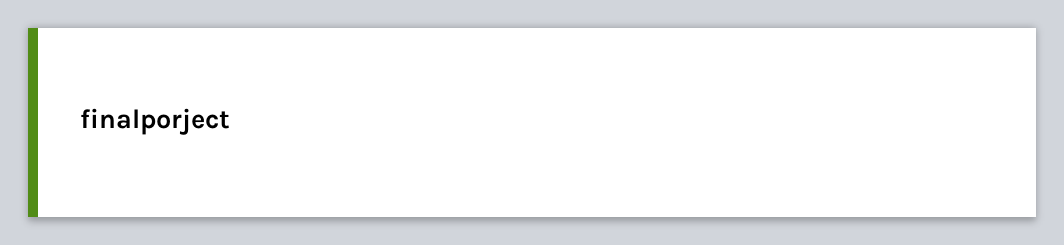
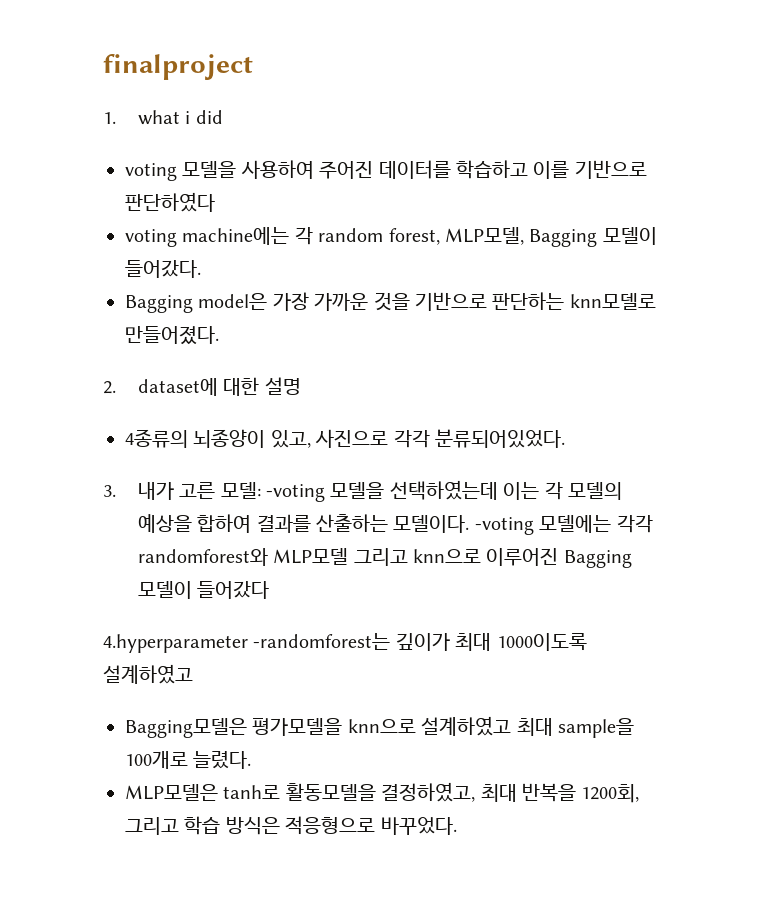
- finalporject
+ finalproject
+ 1. what i did
+ voting 모델을 사용하여 주어진 데이터를 학습하고 이를 기반으로 판단하였다
+ voting machine에는 각 random forest, MLP모델, Bagging 모델이 들어갔다.
+ Bagging model은 가장 가까운 것을 기반으로 판단하는 knn모델로 만들어졌다.
+ 2. dataset에 대한 설명
+ 4종류의 뇌종양이 있고, 사진으로 각각 분류되어있었다.
+ 3. 내가 고른 모델: -voting 모델을 선택하였는데 이는 각 모델의 예상을 합하여 결과를 산출하는 모델이다. -voting 모델에는 각각 randomforest와 MLP모델 그리고 knn으로 이루어진 Bagging 모델이 들어갔다
+ 4.hyperparameter -randomforest는 깊이가 최대 1000이도록 설계하였고
+ Bagging모델은 평가모델을 knn으로 설계하였고 최대 sample을 100개로 늘렸다.
+ MLP모델은 tanh로 활동모델을 결정하였고, 최대 반복을 1200회, 그리고 학습 방식은 적응형으로 바꾸었다.

